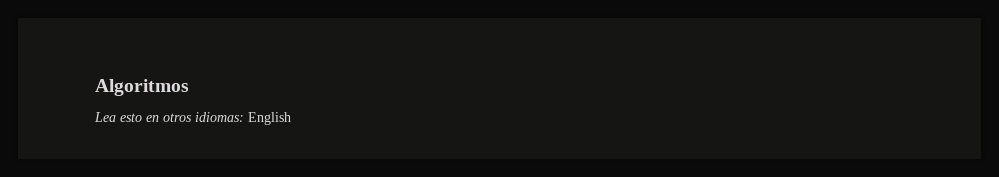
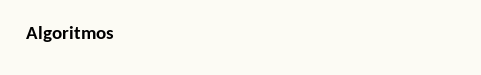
- Lea esto en otros idiomas: English

